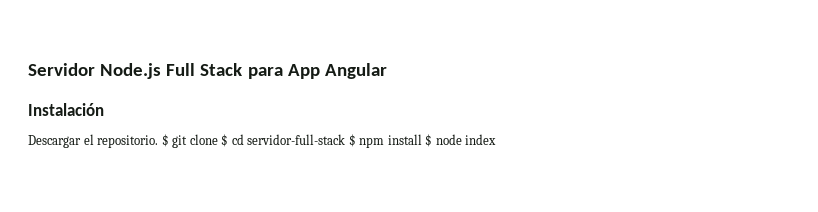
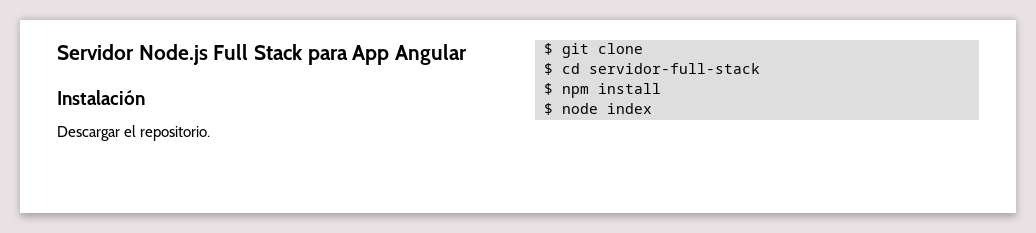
- Descargar el repositorio. $ git clone $ cd servidor-full-stack $ npm install $ node index
+ Descargar el repositorio.
+ $ git clone
+ $ cd servidor-full-stack
+ $ npm install
+ $ node index

